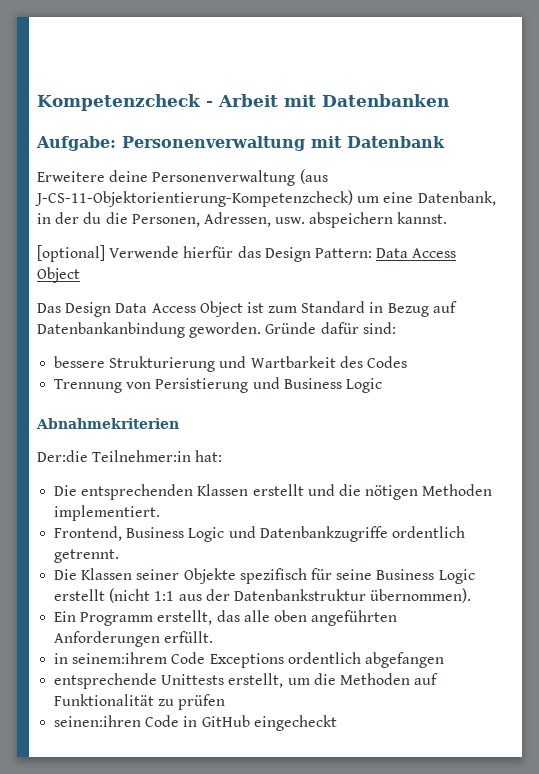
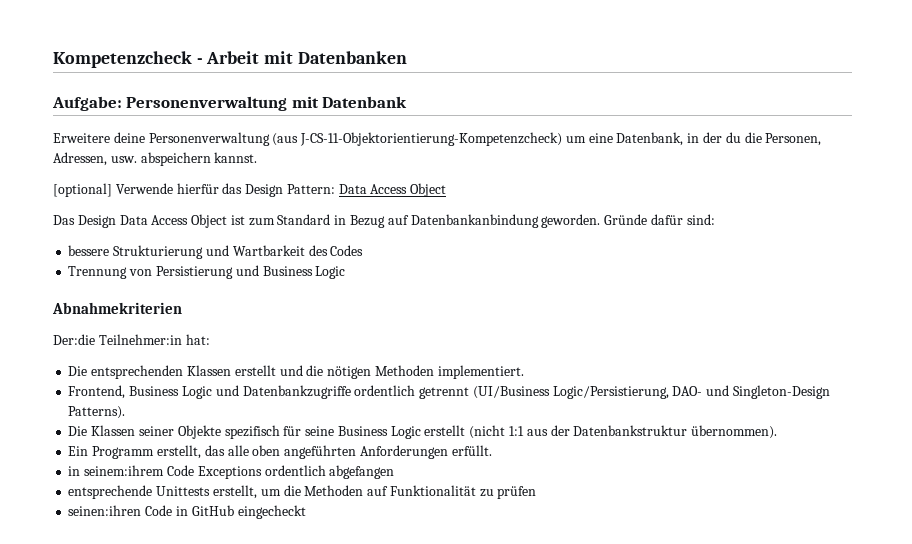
- Frontend, Business Logic und Datenbankzugriffe ordentlich getrennt.
+ Frontend, Business Logic und Datenbankzugriffe ordentlich getrennt (UI/Business Logic/Persistierung, DAO- und Singleton-Design Patterns).

